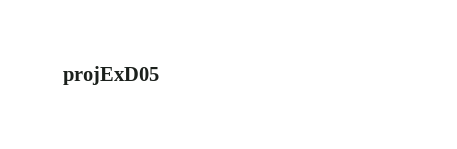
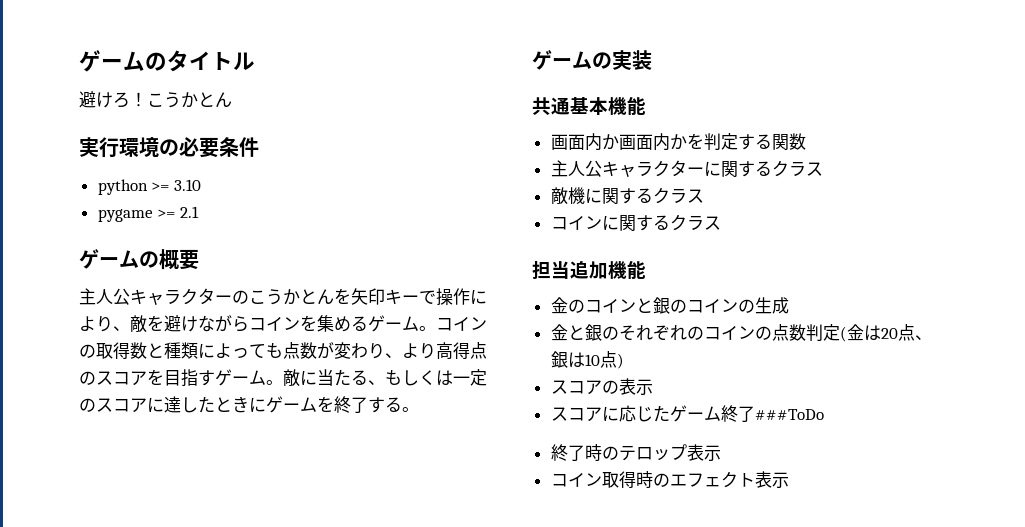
- projExD05
+ ゲームのタイトル
+ 避けろ！こうかとん
+ 実行環境の必要条件
+ python >= 3.10
+ pygame >= 2.1
+ ゲームの概要
+ 主人公キャラクターのこうかとんを矢印キーで操作により、敵を避けながらコインを集めるゲーム。コインの取得数と種類によっても点数が変わり、より高得点のスコアを目指すゲーム。敵に当たる、もしくは一定のスコアに達したときにゲームを終了する。
+ ゲームの実装
+ 共通基本機能
+ 画面内か画面内かを判定する関数
+ 主人公キャラクターに関するクラス
+ 敵機に関するクラス
+ コインに関するクラス
+ 担当追加機能
+ 金のコインと銀のコインの生成
+ 金と銀のそれぞれのコインの点数判定(金は20点、銀は10点)
+ スコアの表示
+ スコアに応じたゲーム終了###ToDo
+ 終了時のテロップ表示
+ コイン取得時のエフェクト表示

